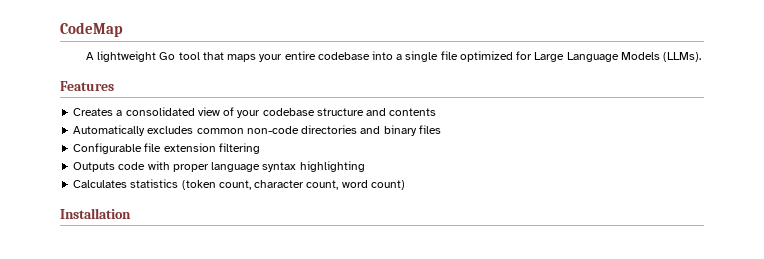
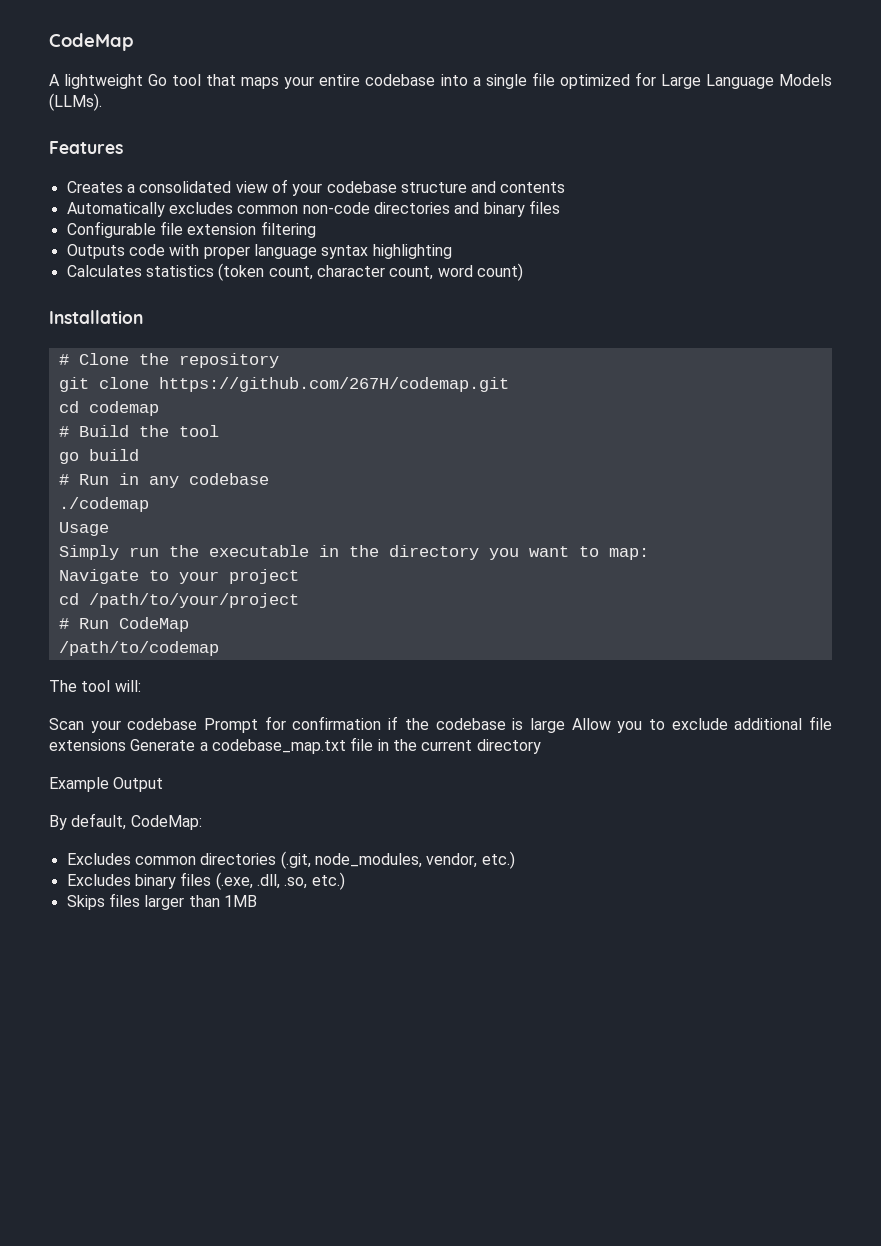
+ # Clone the repository
+ git clone https://github.com/267H/codemap.git
+ cd codemap
+ # Build the tool
+ go build
+ # Run in any codebase
+ ./codemap
+ Usage
+ Simply run the executable in the directory you want to map:
+ Navigate to your project
+ cd /path/to/your/project
+ # Run CodeMap
+ /path/to/codemap
+ The tool will:
+ Scan your codebase Prompt for confirmation if the codebase is large Allow you to exclude additional file extensions Generate a codebase_map.txt file in the current directory
+ Example Output
+ By default, CodeMap:
+ Excludes common directories (.git, node_modules, vendor, etc.)
+ Excludes binary files (.exe, .dll, .so, etc.)
+ Skips files larger than 1MB

